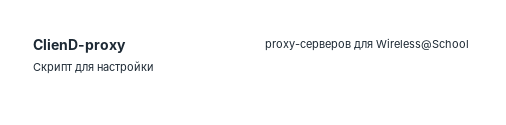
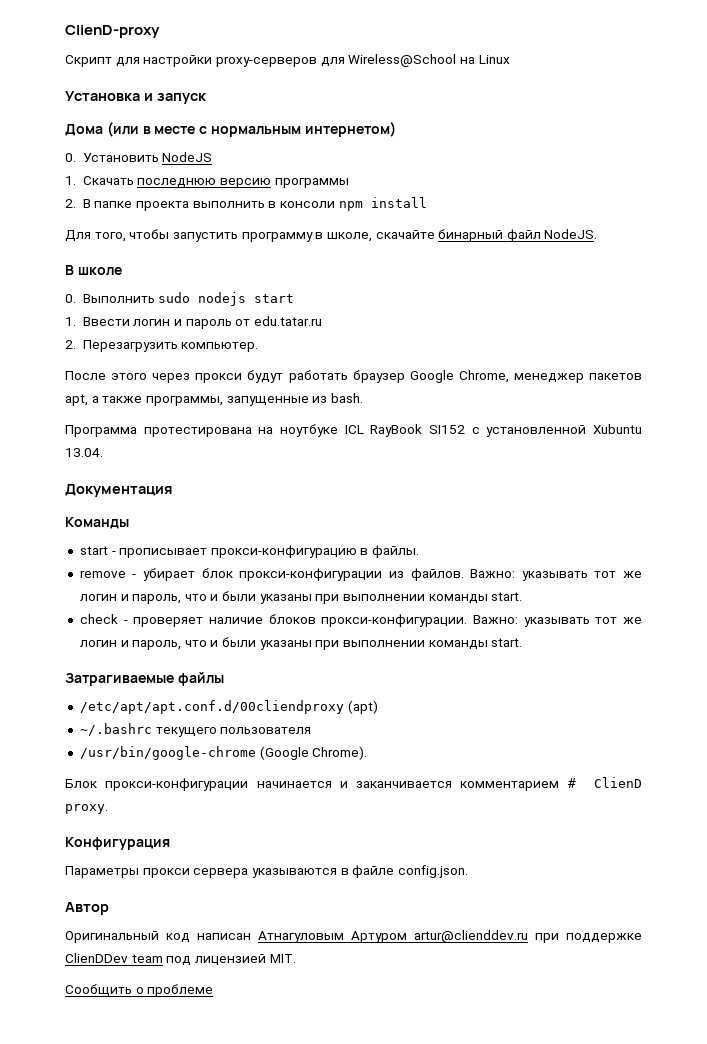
- Скрипт для настройки proxy-серверов для Wireless@School
+ Скрипт для настройки proxy-серверов для Wireless@School на Linux
+ Установка и запуск
+ Дома (или в месте с нормальным интернетом)
+ 0. Установить NodeJS
+ 1. Скачать последнюю версию программы
+ 2. В папке проекта выполнить в консоли npm install
+ Для того, чтобы запустить программу в школе, скачайте бинарный файл NodeJS.
+ В школе
+ 0. Выполнить sudo nodejs start
+ 1. Ввести логин и пароль от edu.tatar.ru
+ 2. Перезагрузить компьютер.
+ После этого через прокси будут работать браузер Google Chrome, менеджер пакетов apt, а также программы, запущенные из bash.
+ Программа протестирована на ноутбуке ICL RayBook SI152 с установленной Xubuntu 13.04.
+ Документация
+ Команды
+ start - прописывает прокси-конфигурацию в файлы.
+ remove - убирает блок прокси-конфигурации из файлов. Важно: указывать тот же логин и пароль, что и были указаны при выполнении команды start.
+ check - проверяет наличие блоков прокси-конфигурации. Важно: указывать тот же логин и пароль, что и были указаны при выполнении команды start.
+ Затрагиваемые файлы
+ /etc/apt/apt.conf.d/00cliendproxy (apt)
+ ~/.bashrc текущего пользователя
+ /usr/bin/google-chrome (Google Chrome).
+ Блок прокси-конфигурации начинается и заканчивается комментарием # ClienD proxy.
+ Конфигурация
+ Параметры прокси сервера указываются в файле config.json.
+ Автор
+ Оригинальный код написан Атнагуловым Артуром artur@clienddev.ru при поддержке ClienDDev team под лицензией MIT.
+ Сообщить о проблеме

